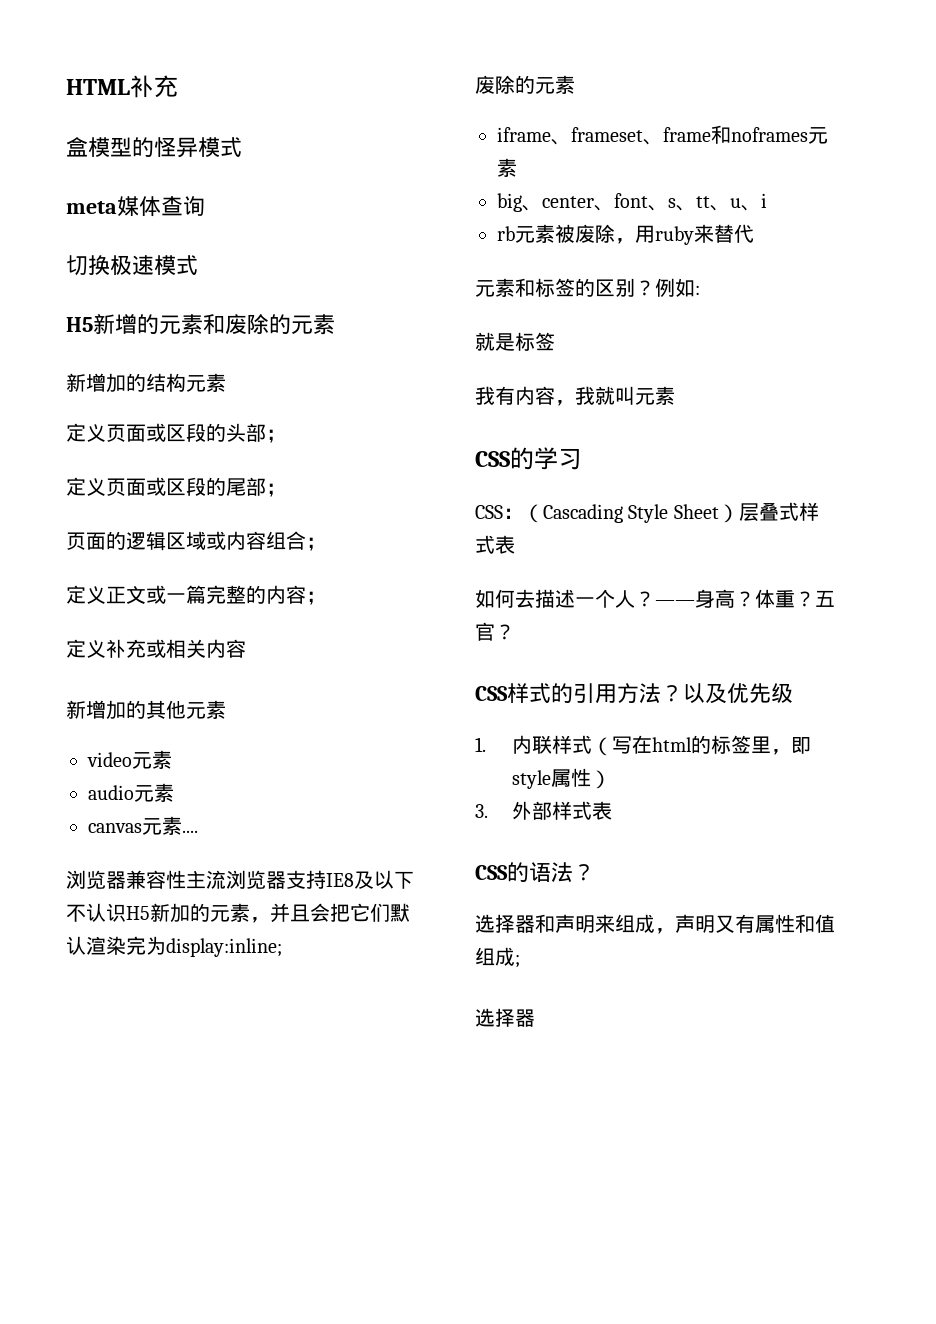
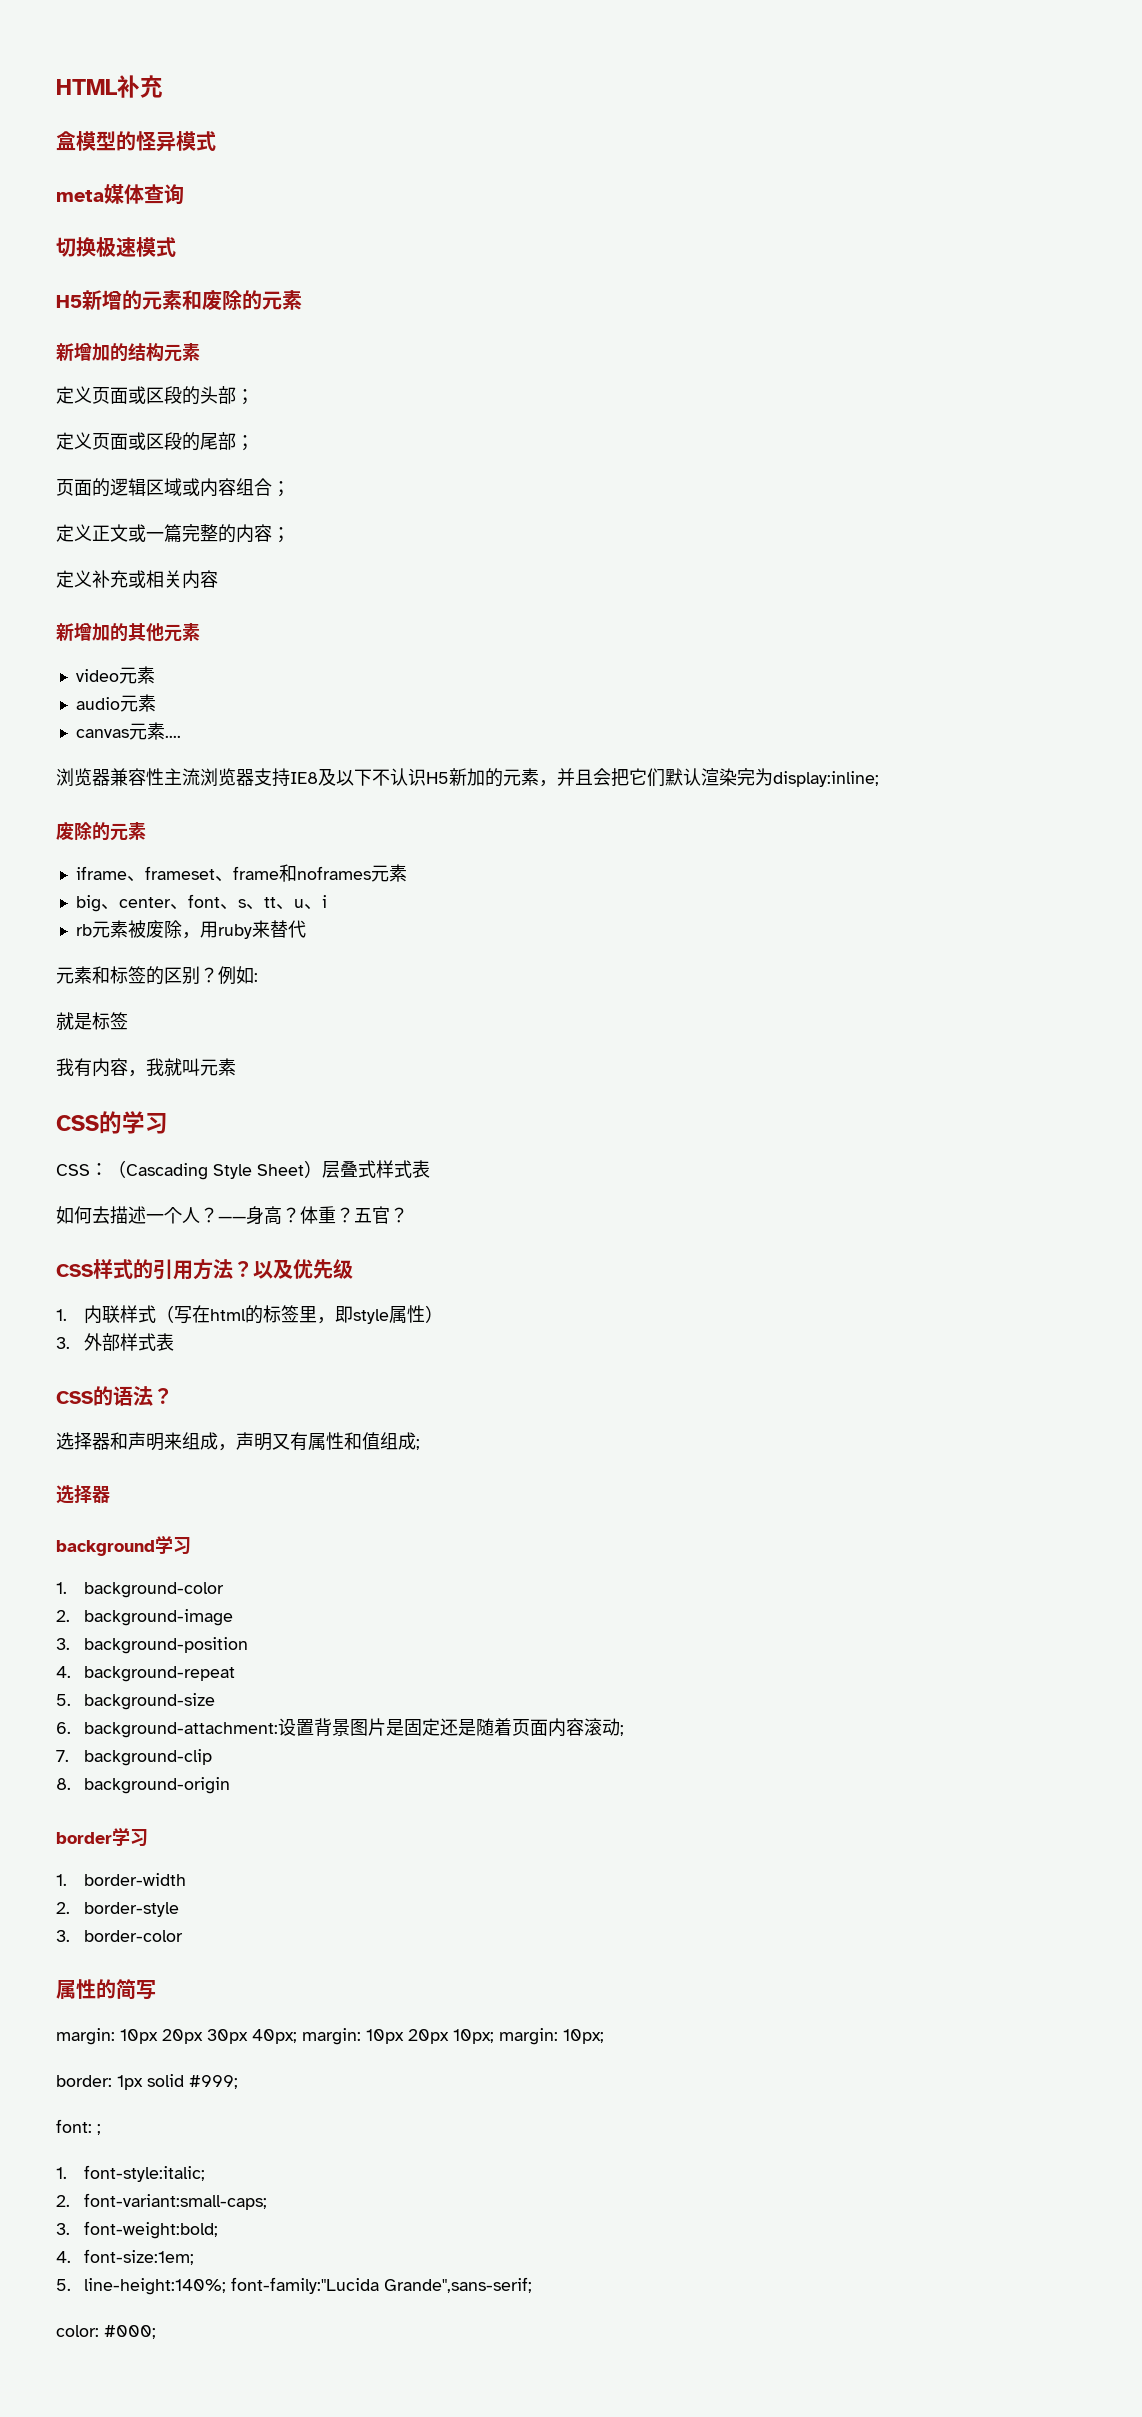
+ background学习
+ 1. background-color
+ 2. background-image
+ 3. background-position
+ 4. background-repeat
+ 5. background-size
+ 6. background-attachment:设置背景图片是固定还是随着页面内容滚动;
+ 7. background-clip
+ 8. background-origin
+ border学习
+ 1. border-width
+ 2. border-style
+ 3. border-color
+ 属性的简写
+ margin: 10px 20px 30px 40px; margin: 10px 20px 10px; margin: 10px;
+ border: 1px solid #999;
+ font: ;
+ 1. font-style:italic;
+ 2. font-variant:small-caps;
+ 3. font-weight:bold;
+ 4. font-size:1em;
+ 5. line-height:140%; font-family:"Lucida Grande",sans-serif;
+ color: #000;

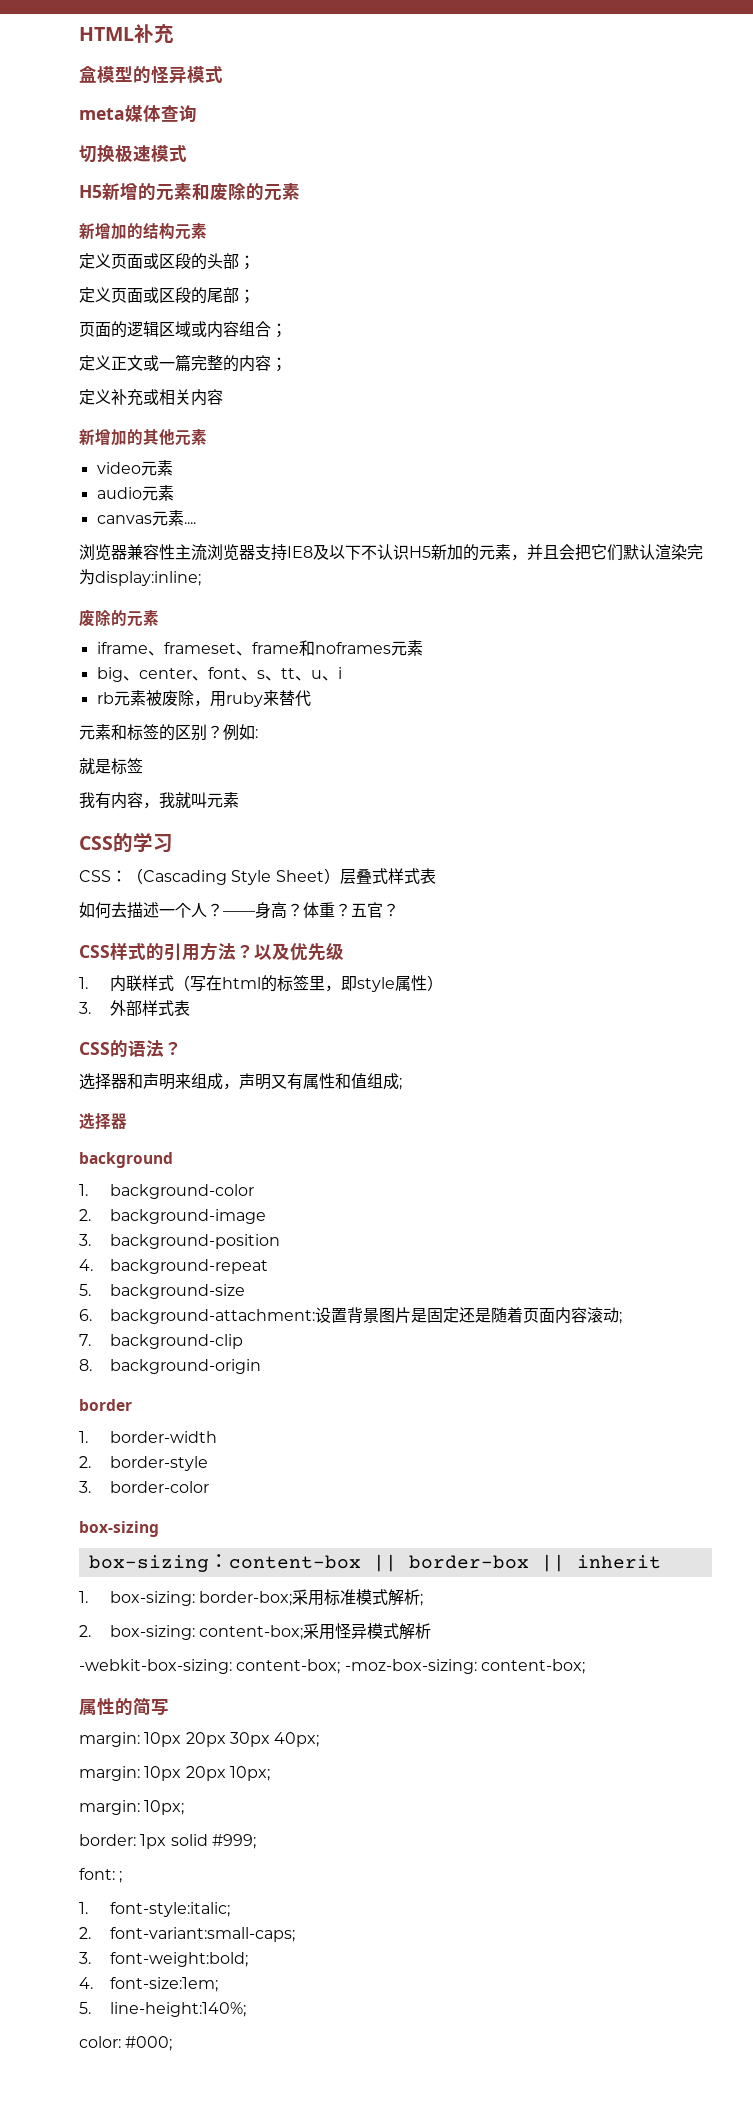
- background学习
+ background
- border学习
+ border
  3. border-color
+ box-sizing
+ box-sizing：content-box || border-box || inherit
+ 1. box-sizing: border-box;采用标准模式解析;
+ 2. box-sizing: content-box;采用怪异模式解析
+ -webkit-box-sizing: content-box; -moz-box-sizing: content-box;
- margin: 10px 20px 30px 40px; margin: 10px 20px 10px; margin: 10px;
+ margin: 10px 20px 30px 40px;
+ margin: 10px 20px 10px;
+ margin: 10px;
- 5. line-height:140%; font-family:"Lucida Grande",sans-serif;
+ 5. line-height:140%;

